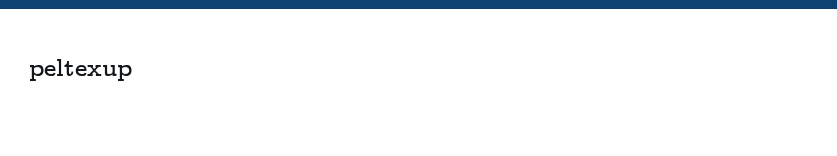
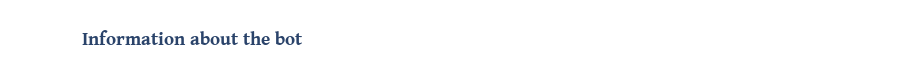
- peltexup
+ Information about the bot

